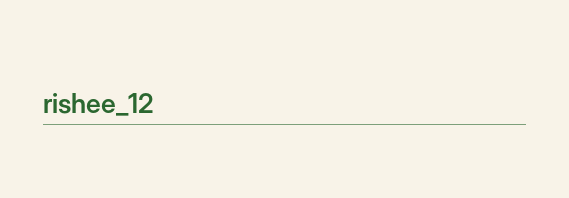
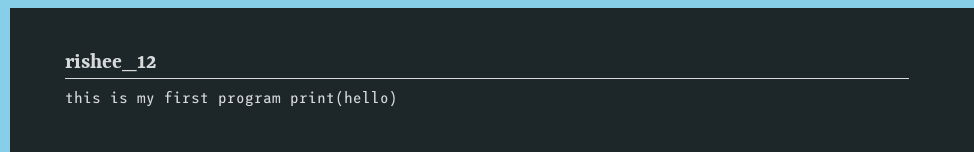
+ this is my first program print(hello)

